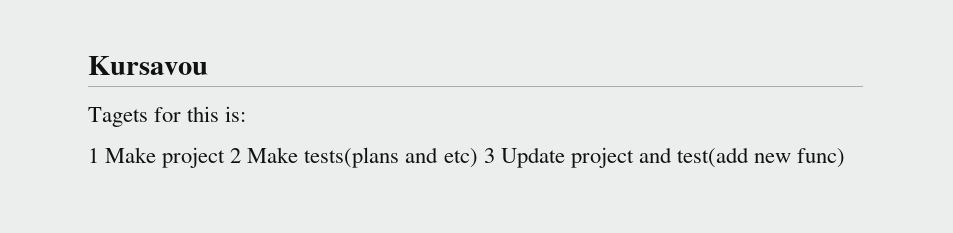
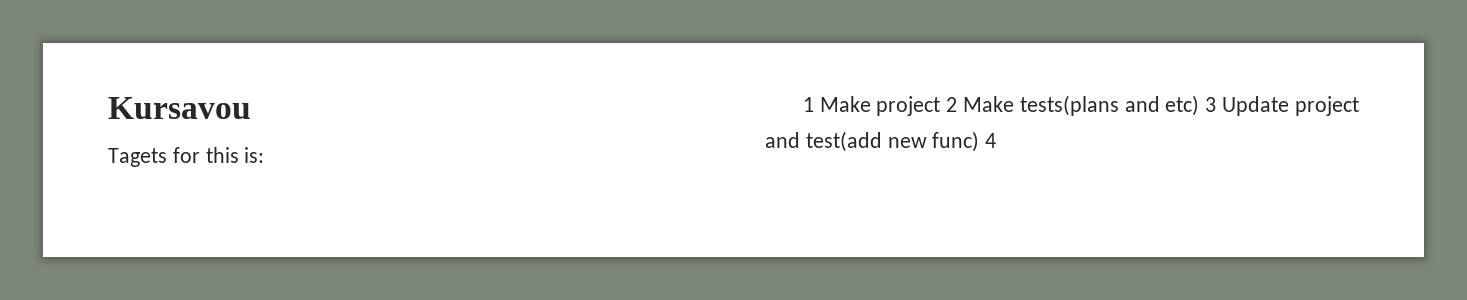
- 1 Make project 2 Make tests(plans and etc) 3 Update project and test(add new func)
+ 1 Make project 2 Make tests(plans and etc) 3 Update project and test(add new func) 4

